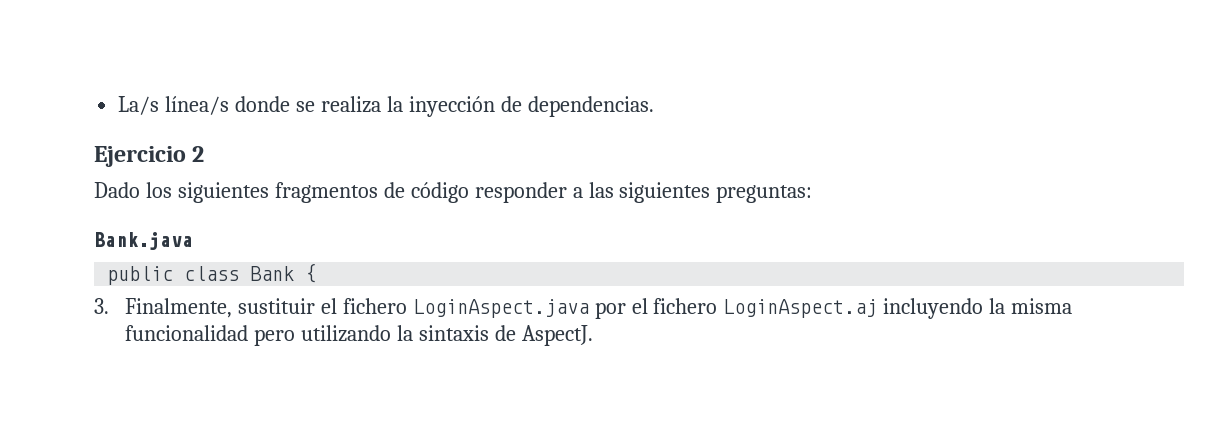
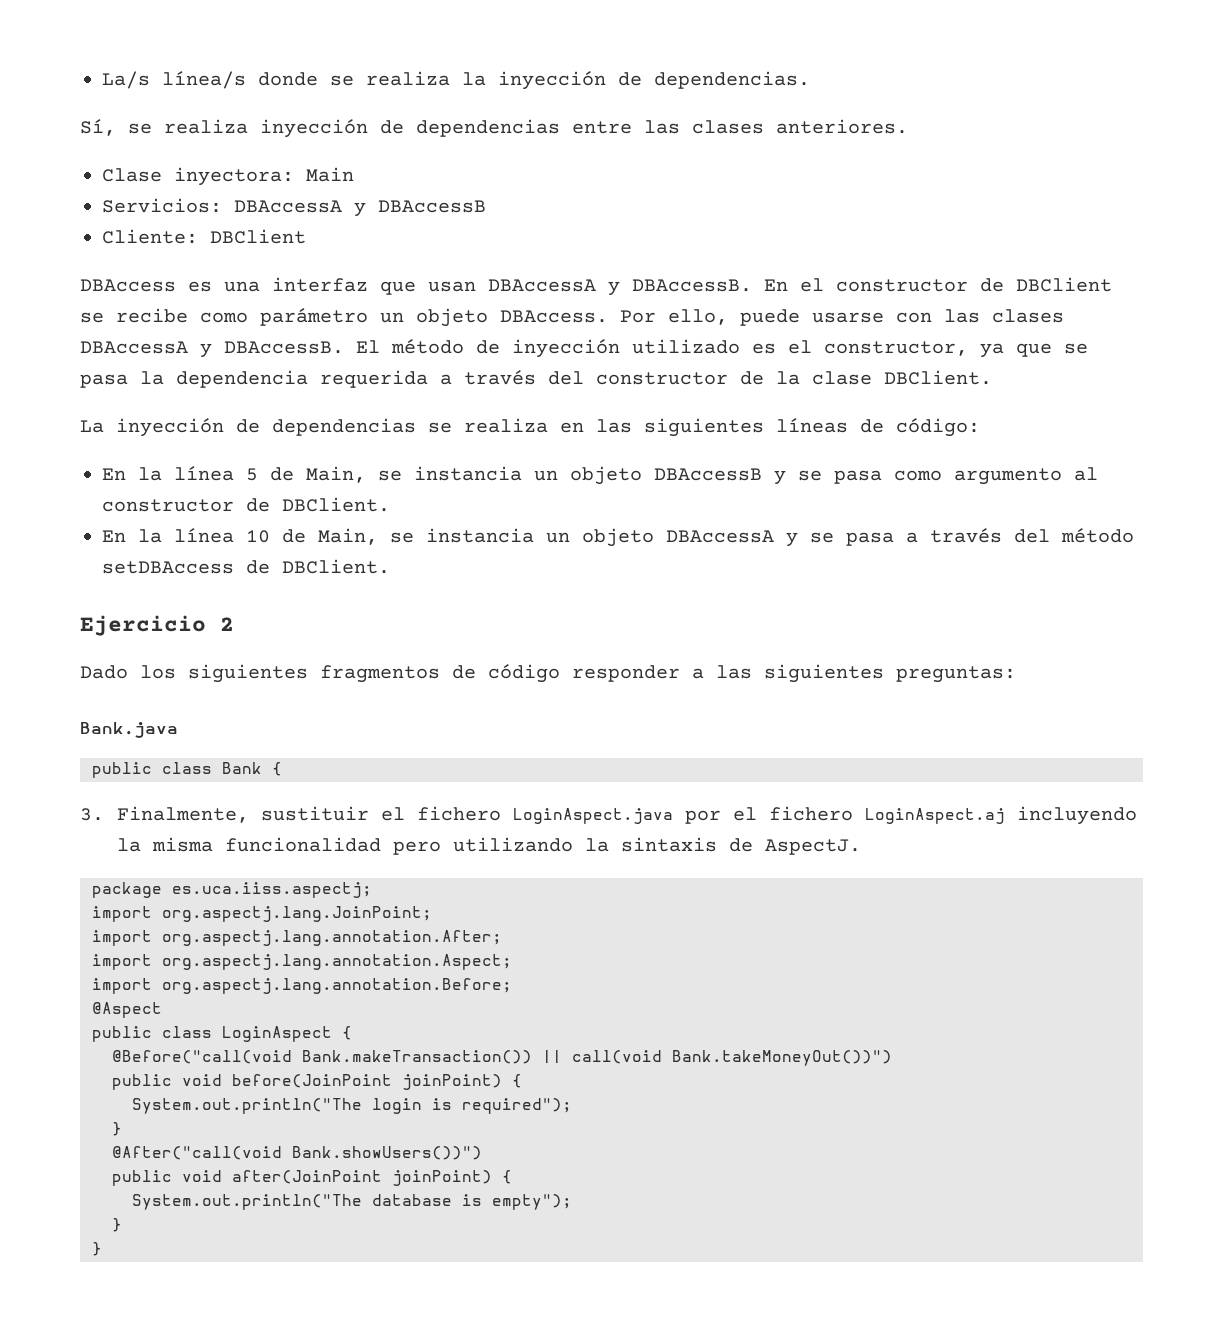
+ Sí, se realiza inyección de dependencias entre las clases anteriores.
+ Clase inyectora: Main
+ Servicios: DBAccessA y DBAccessB
+ Cliente: DBClient
+ DBAccess es una interfaz que usan DBAccessA y DBAccessB. En el constructor de DBClient se recibe como parámetro un objeto DBAccess. Por ello, puede usarse con las clases DBAccessA y DBAccessB. El método de inyección utilizado es el constructor, ya que se pasa la dependencia requerida a través del constructor de la clase DBClient.
+ La inyección de dependencias se realiza en las siguientes líneas de código:
+ En la línea 5 de Main, se instancia un objeto DBAccessB y se pasa como argumento al constructor de DBClient.
+ En la línea 10 de Main, se instancia un objeto DBAccessA y se pasa a través del método setDBAccess de DBClient.
+ package es.uca.iiss.aspectj;
+ import org.aspectj.lang.JoinPoint;
+ import org.aspectj.lang.annotation.After;
+ import org.aspectj.lang.annotation.Aspect;
+ import org.aspectj.lang.annotation.Before;
+ @Aspect
+ public class LoginAspect {
+ @Before("call(void Bank.makeTransaction()) || call(void Bank.takeMoneyOut())")
+ public void before(JoinPoint joinPoint) {
+ System.out.println("The login is required");
+ }
+ @After("call(void Bank.showUsers())")
+ public void after(JoinPoint joinPoint) {
+ System.out.println("The database is empty");
+ }
+ }

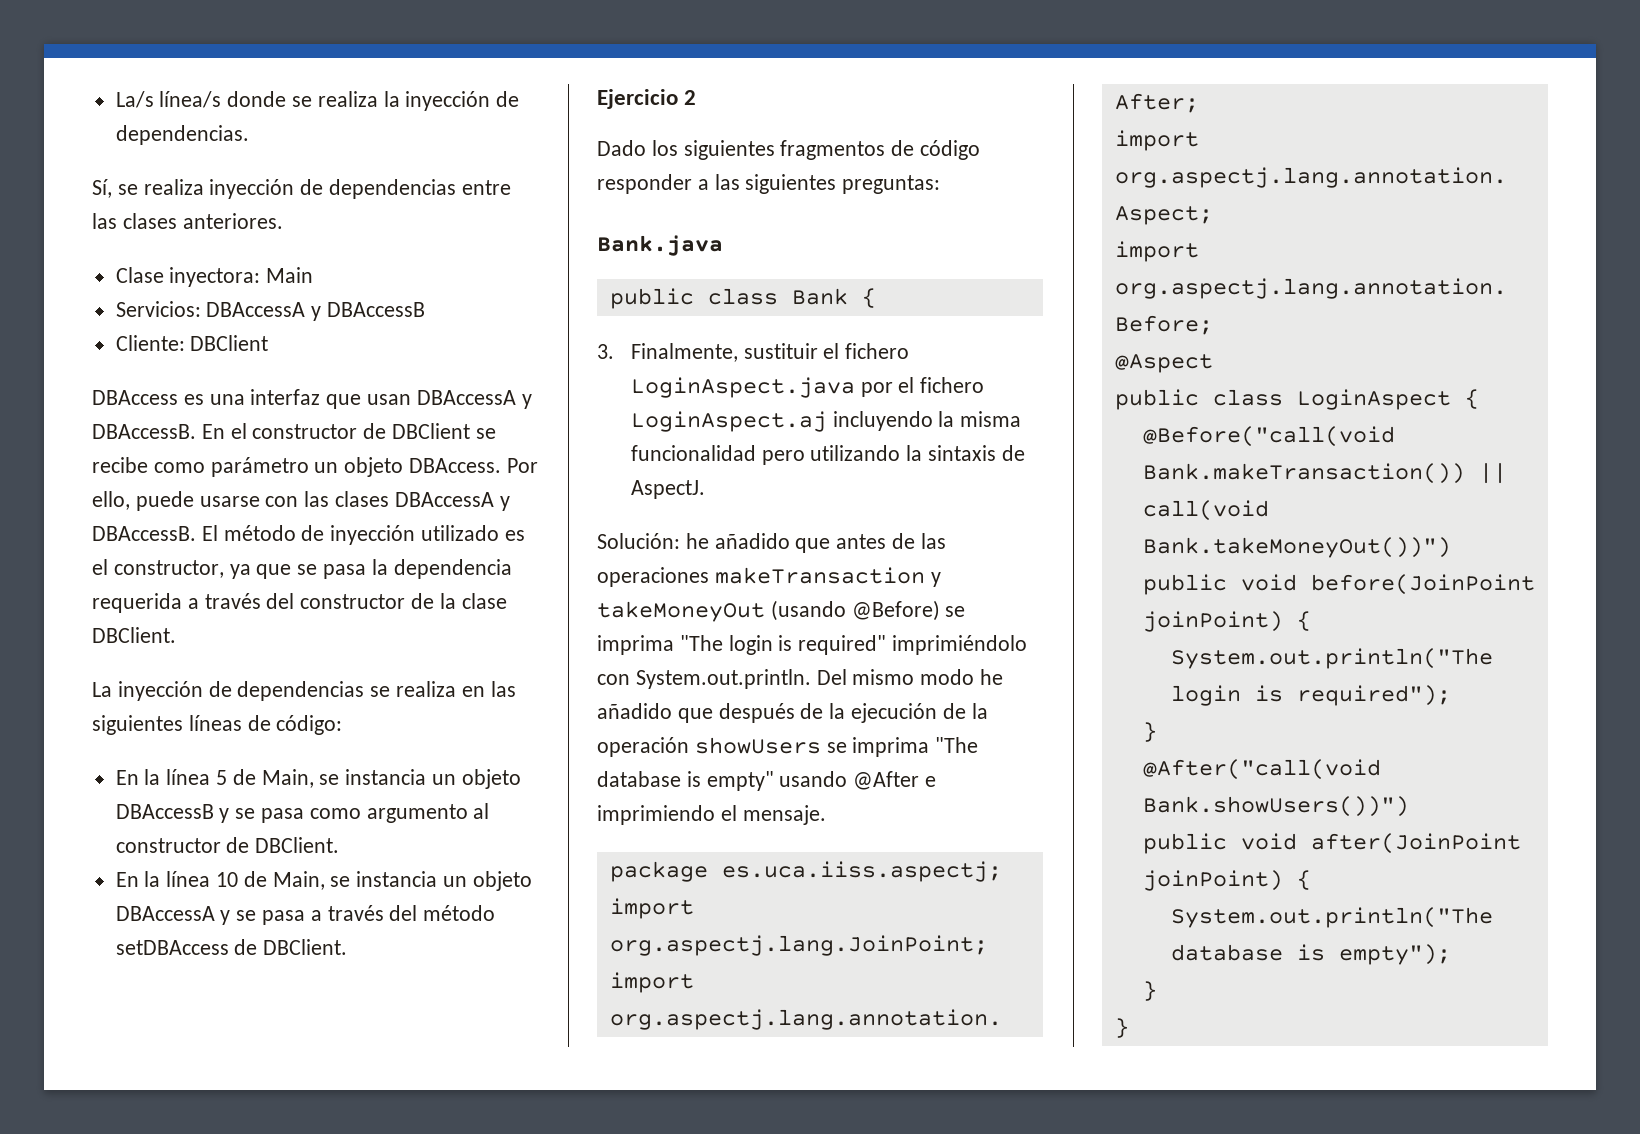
+ Solución: he añadido que antes de las operaciones makeTransaction y takeMoneyOut (usando @Before) se imprima "The login is required" imprimiéndolo con System.out.println. Del mismo modo he añadido que después de la ejecución de la operación showUsers se imprima "The database is empty" usando @After e imprimiendo el mensaje.

